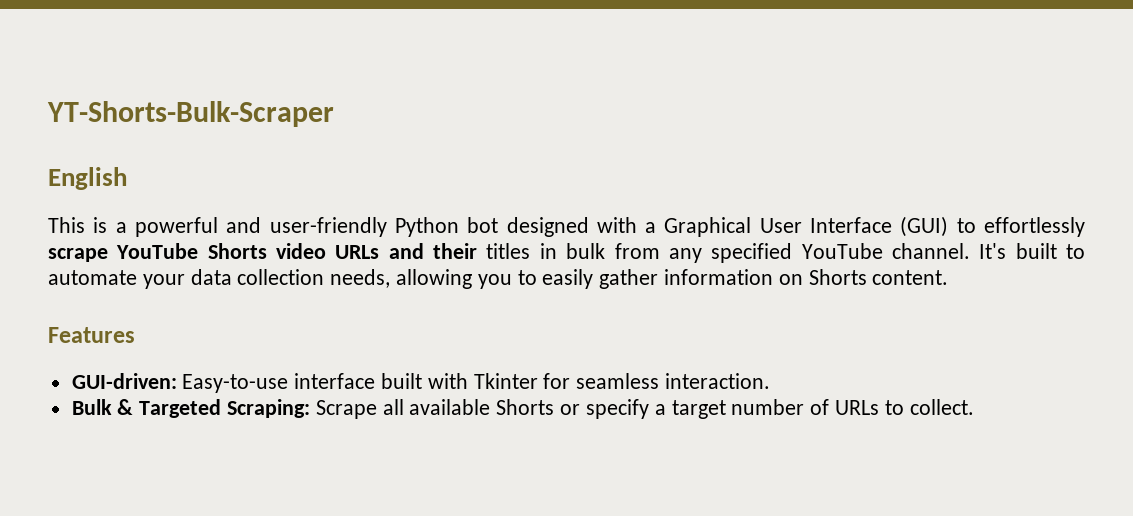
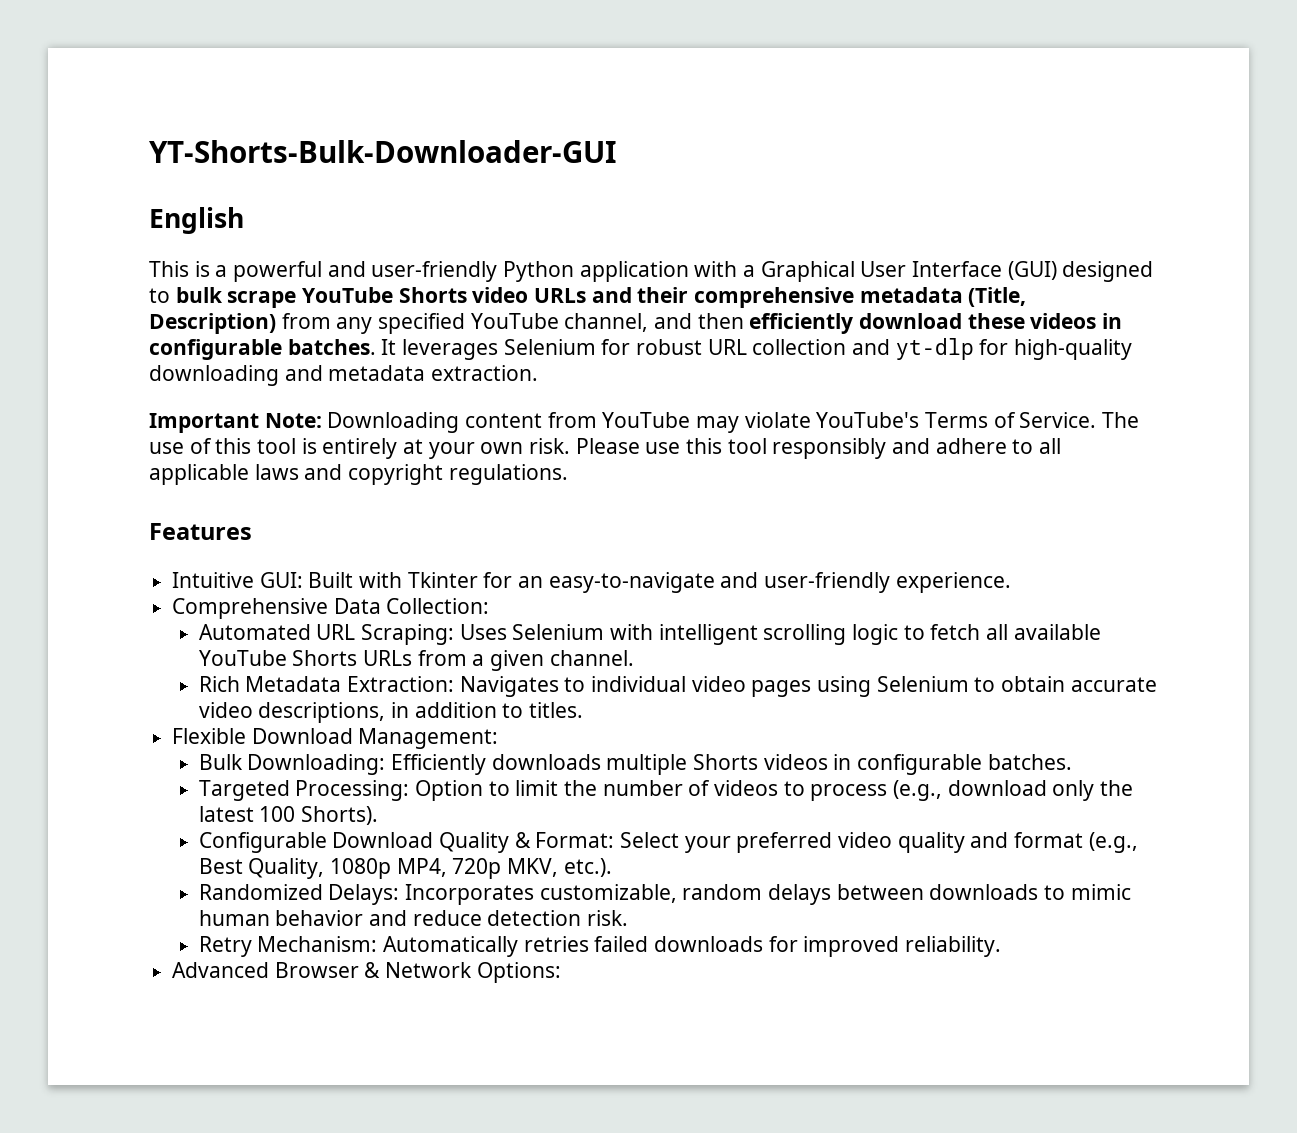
- YT-Shorts-Bulk-Scraper
+ YT-Shorts-Bulk-Downloader-GUI
- This is a powerful and user-friendly Python bot designed with a Graphical User Interface (GUI) to effortlessly scrape YouTube Shorts video URLs and their titles in bulk from any specified YouTube channel. It's built to automate your data collection needs, allowing you to easily gather information on Shorts content.
+ This is a powerful and user-friendly Python application with a Graphical User Interface (GUI) designed to bulk scrape YouTube Shorts video URLs and their comprehensive metadata (Title, Description) from any specified YouTube channel, and then efficiently download these videos in configurable batches. It leverages Selenium for robust URL collection and yt-dlp for high-quality downloading and metadata extraction.
+ Important Note: Downloading content from YouTube may violate YouTube's Terms of Service. The use of this tool is entirely at your own risk. Please use this tool responsibly and adhere to all applicable laws and copyright regulations.
  Features
- GUI-driven: Easy-to-use interface built with Tkinter for seamless interaction.
- Bulk & Targeted Scraping: Scrape all available Shorts or specify a target number of URLs to collect.
+ Intuitive GUI: Built with Tkinter for an easy-to-navigate and user-friendly experience.
+ Comprehensive Data Collection:
+ Automated URL Scraping: Uses Selenium with intelligent scrolling logic to fetch all available YouTube Shorts URLs from a given channel.
+ Rich Metadata Extraction: Navigates to individual video pages using Selenium to obtain accurate video descriptions, in addition to titles.
+ Flexible Download Management:
+ Bulk Downloading: Efficiently downloads multiple Shorts videos in configurable batches.
+ Targeted Processing: Option to limit the number of videos to process (e.g., download only the latest 100 Shorts).
+ Configurable Download Quality & Format: Select your preferred video quality and format (e.g., Best Quality, 1080p MP4, 720p MKV, etc.).
+ Randomized Delays: Incorporates customizable, random delays between downloads to mimic human behavior and reduce detection risk.
+ Retry Mechanism: Automatically retries failed downloads for improved reliability.
+ Advanced Browser & Network Options:

